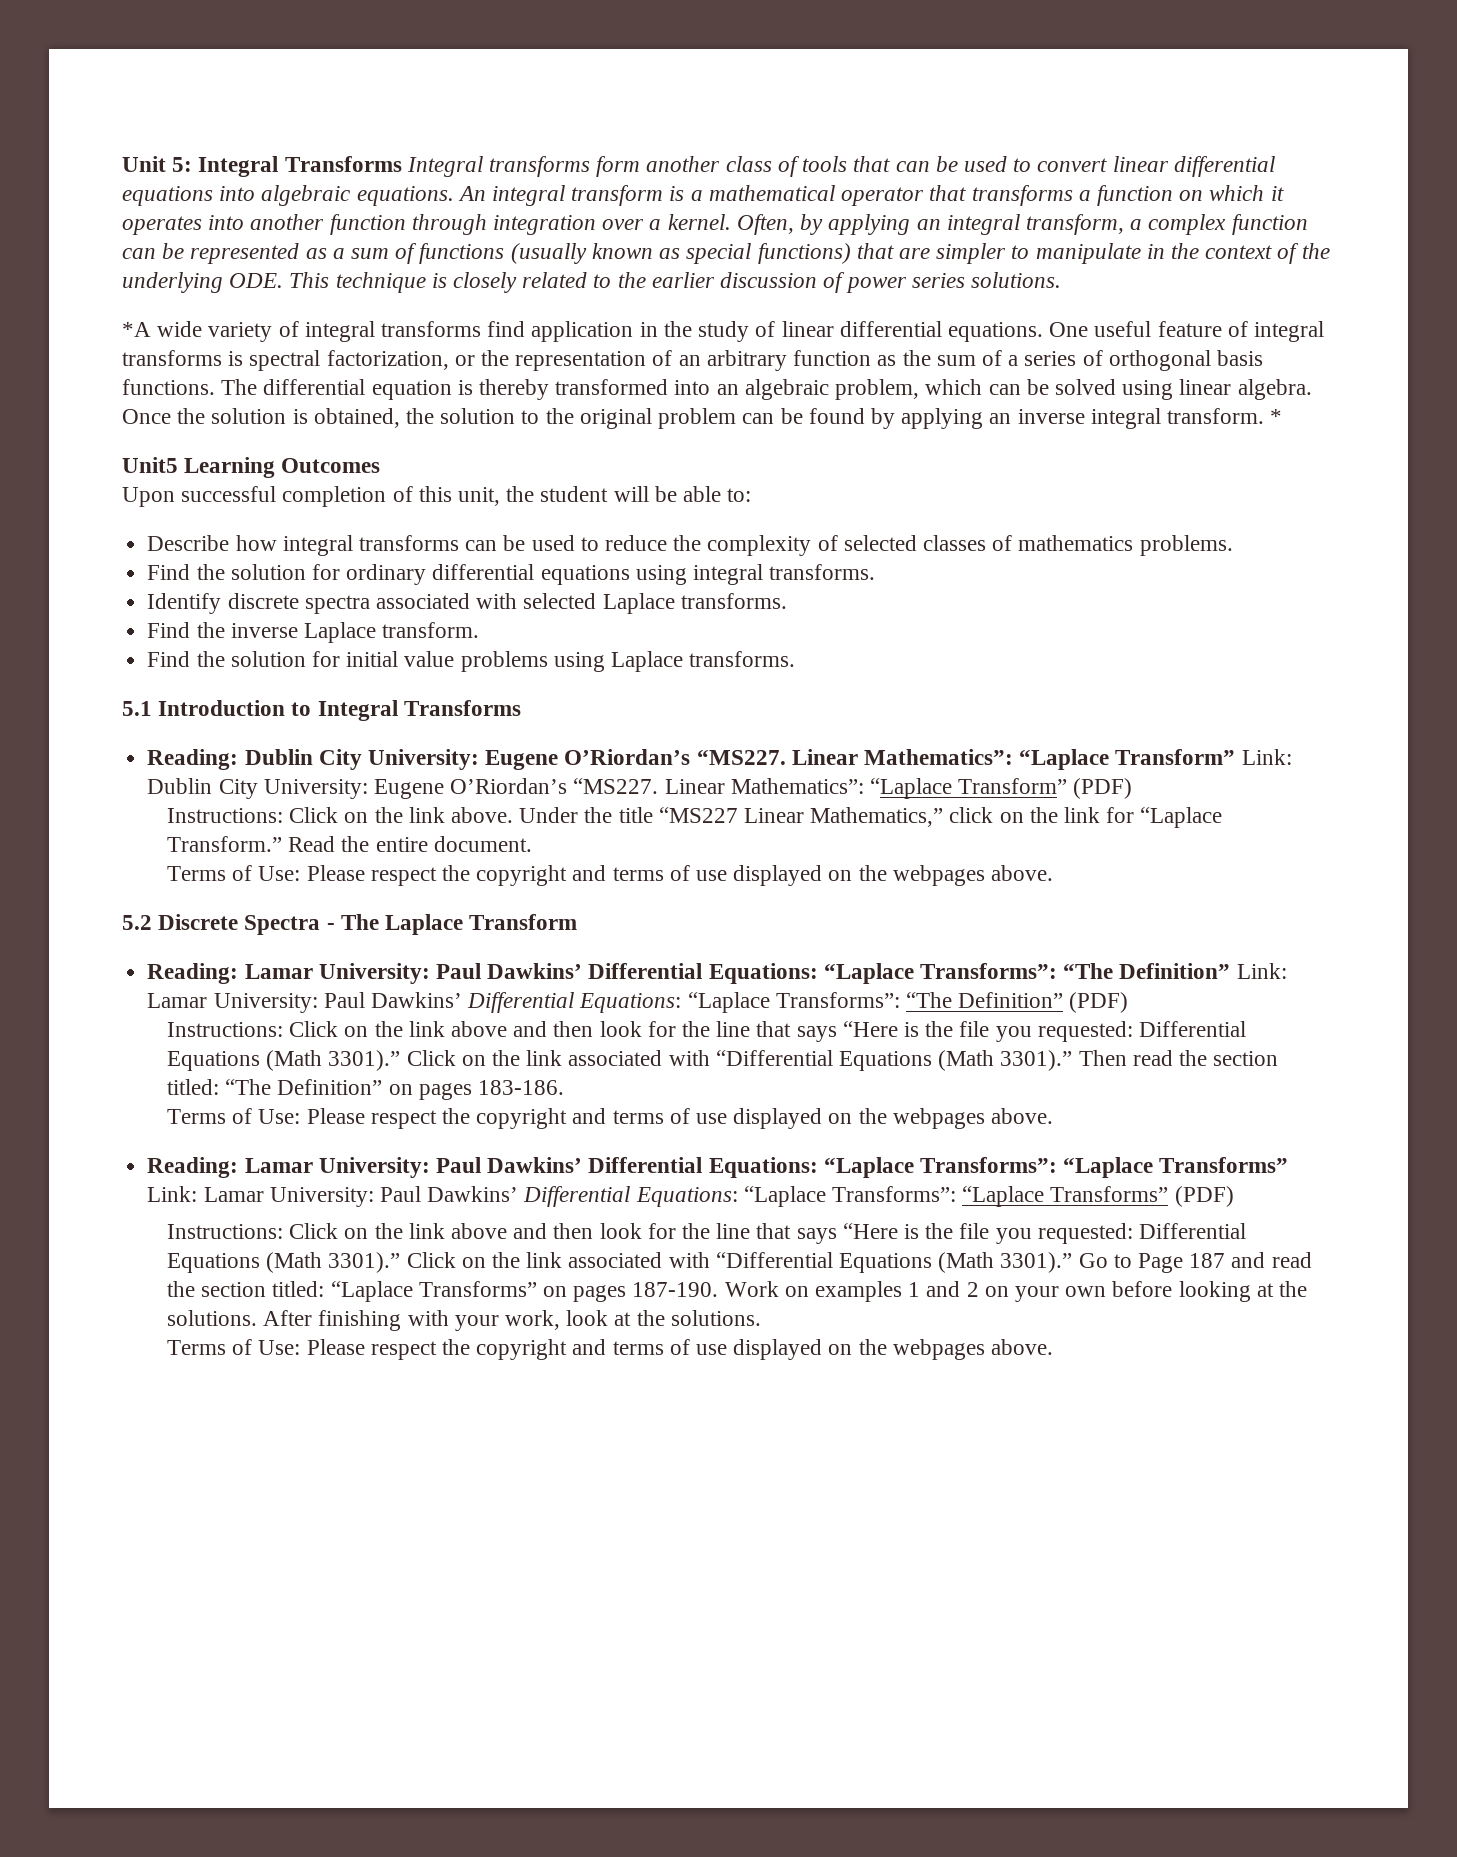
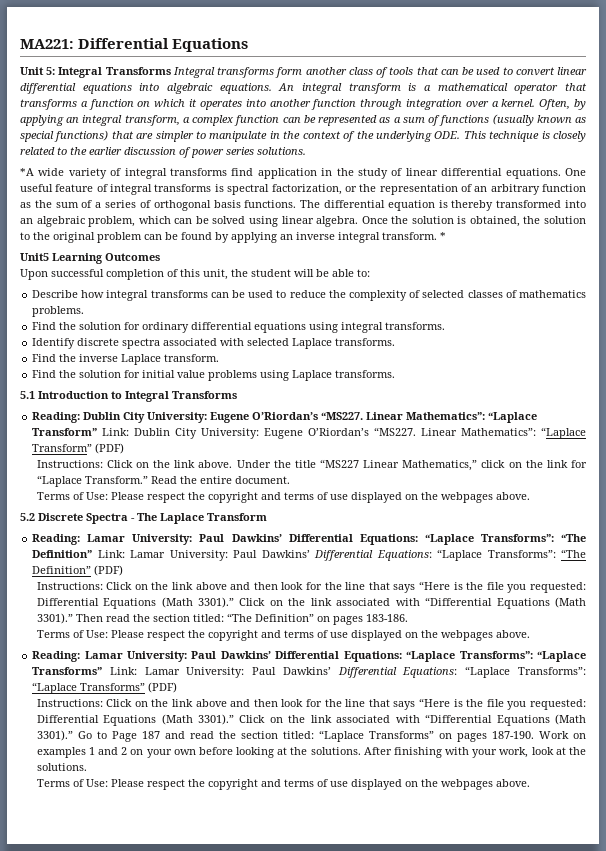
+ MA221: Differential Equations

